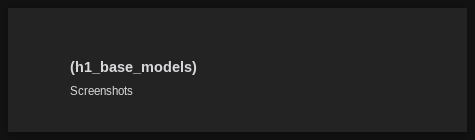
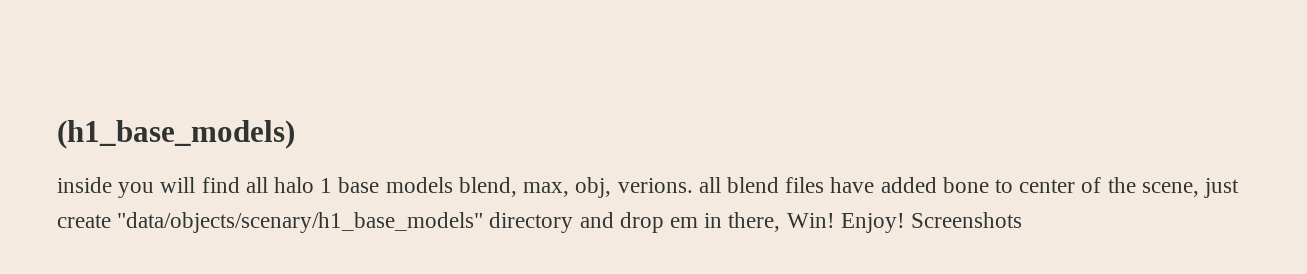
+ inside you will find all halo 1 base models blend, max, obj, verions. all blend files have added bone to center of the scene, just create "data/objects/scenary/h1_base_models" directory and drop em in there, Win! Enjoy!

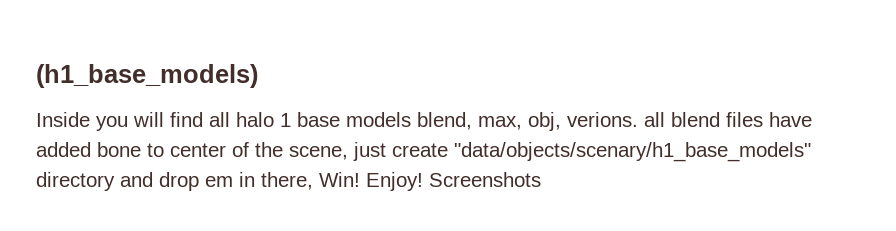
- inside you will find all halo 1 base models blend, max, obj, verions. all blend files have added bone to center of the scene, just create "data/objects/scenary/h1_base_models" directory and drop em in there, Win!
+ Inside you will find all halo 1 base models blend, max, obj, verions. all blend files have added bone to center of the scene, just create "data/objects/scenary/h1_base_models" directory and drop em in there, Win!

